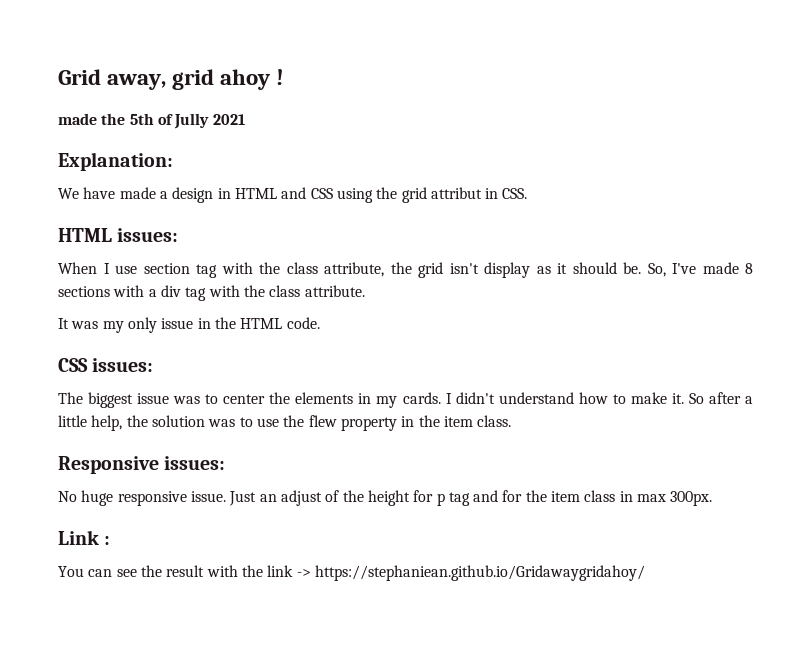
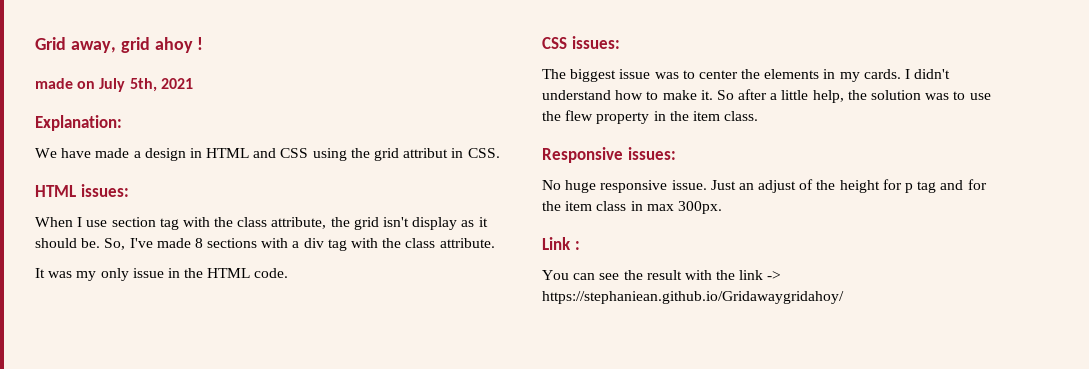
- made the 5th of Jully 2021
+ made on July 5th, 2021

